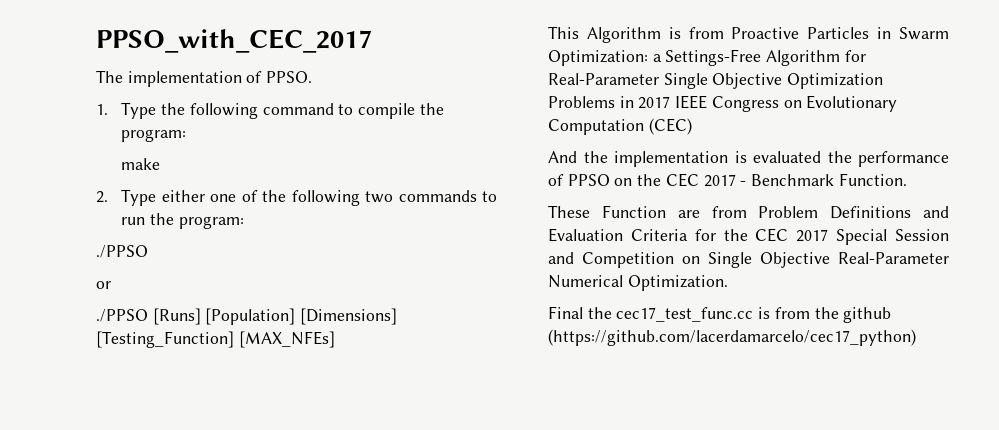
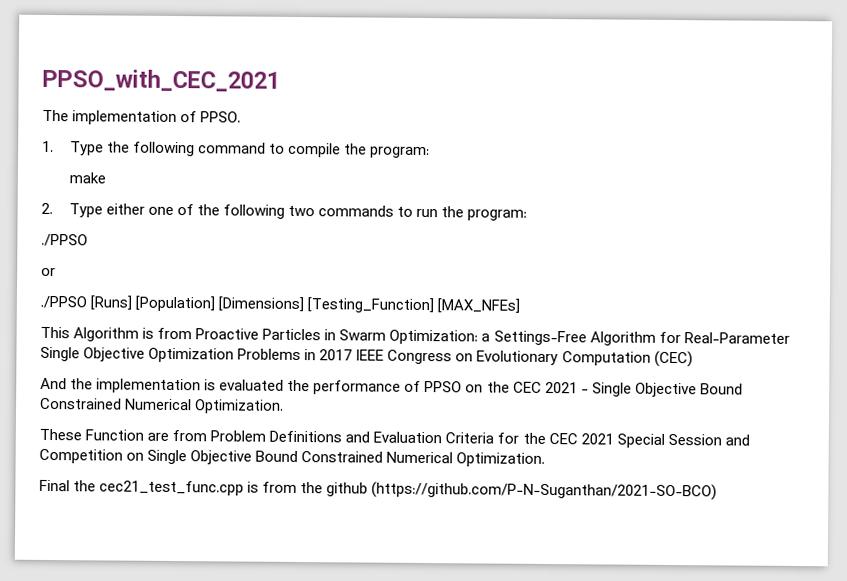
- PPSO_with_CEC_2017
+ PPSO_with_CEC_2021
- And the implementation is evaluated the performance of PPSO on the CEC 2017 - Benchmark Function.
+ And the implementation is evaluated the performance of PPSO on the CEC 2021 - Single Objective Bound Constrained Numerical Optimization.
- These Function are from Problem Definitions and Evaluation Criteria for the CEC 2017 Special Session and Competition on Single Objective Real-Parameter Numerical Optimization.
+ These Function are from Problem Definitions and Evaluation Criteria for the CEC 2021 Special Session and Competition on Single Objective Bound Constrained Numerical Optimization.
- Final the cec17_test_func.cc is from the github (https://github.com/lacerdamarcelo/cec17_python)
+ Final the cec21_test_func.cpp is from the github (https://github.com/P-N-Suganthan/2021-SO-BCO)

